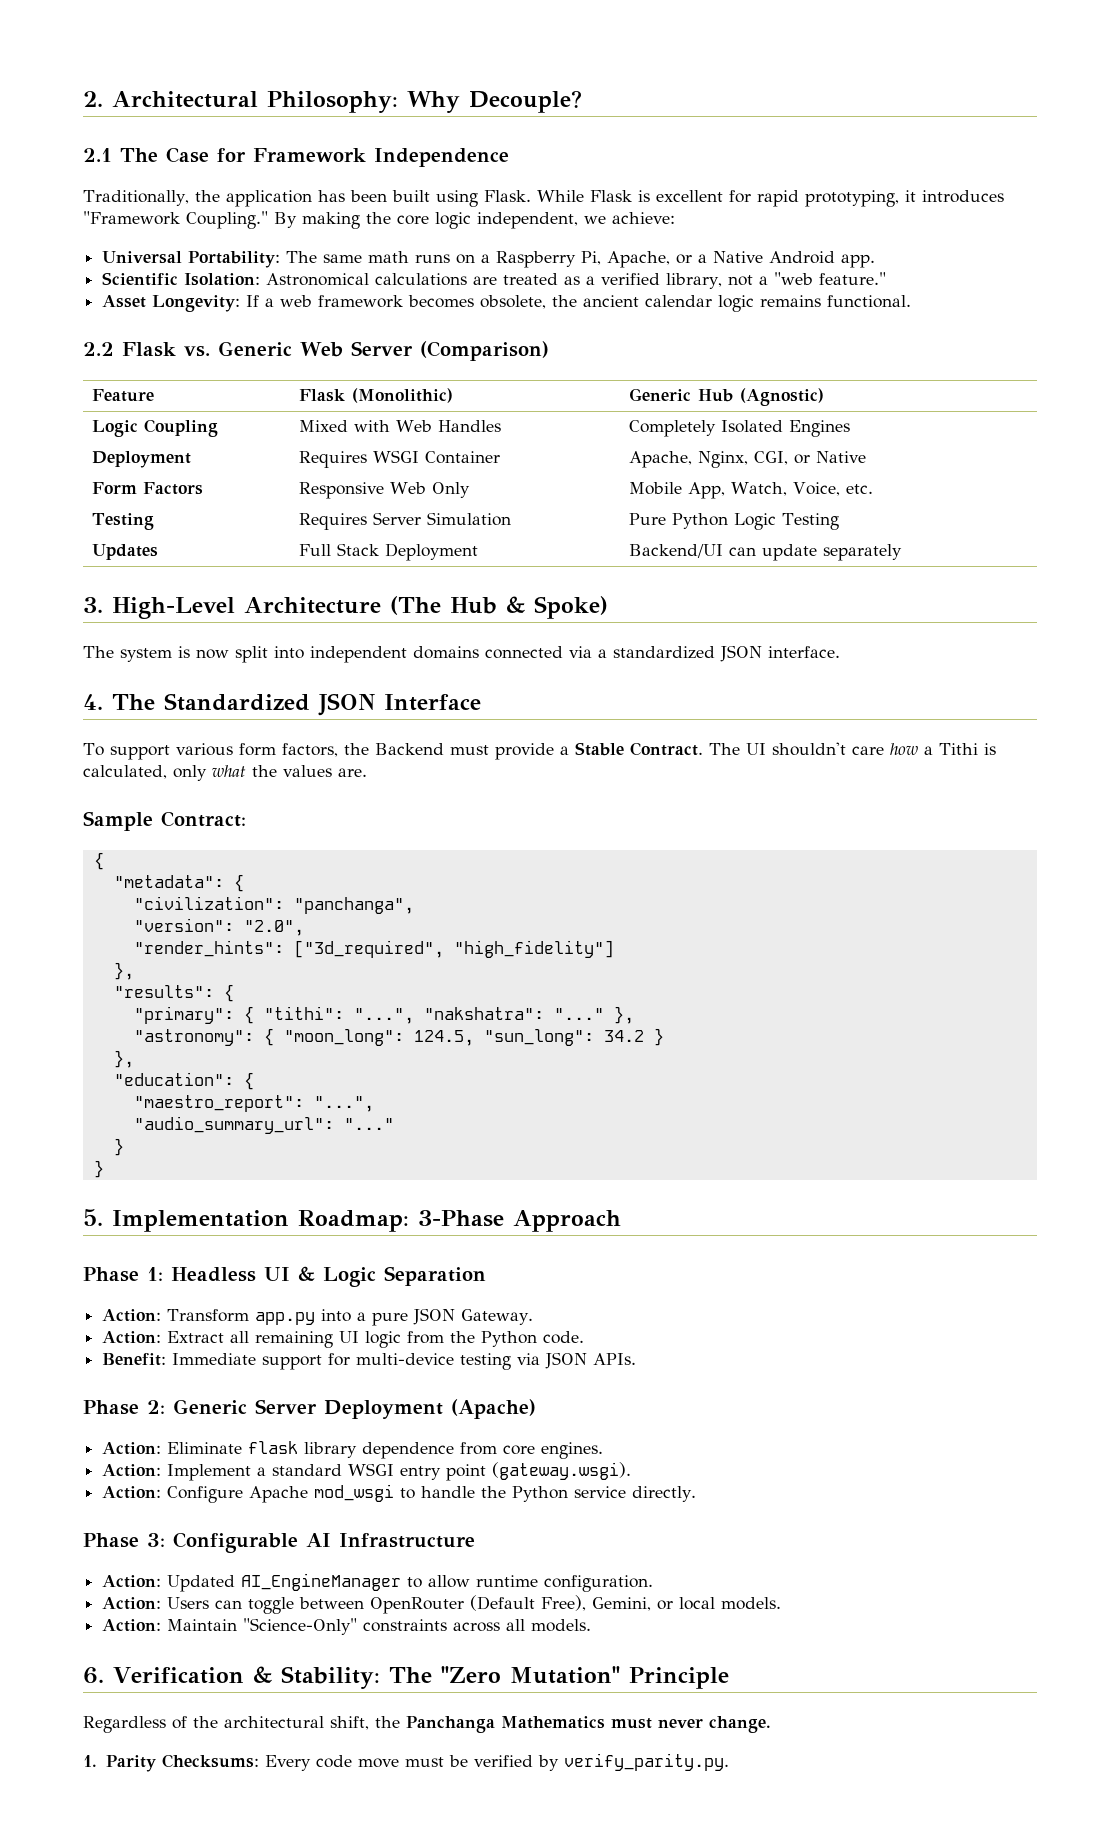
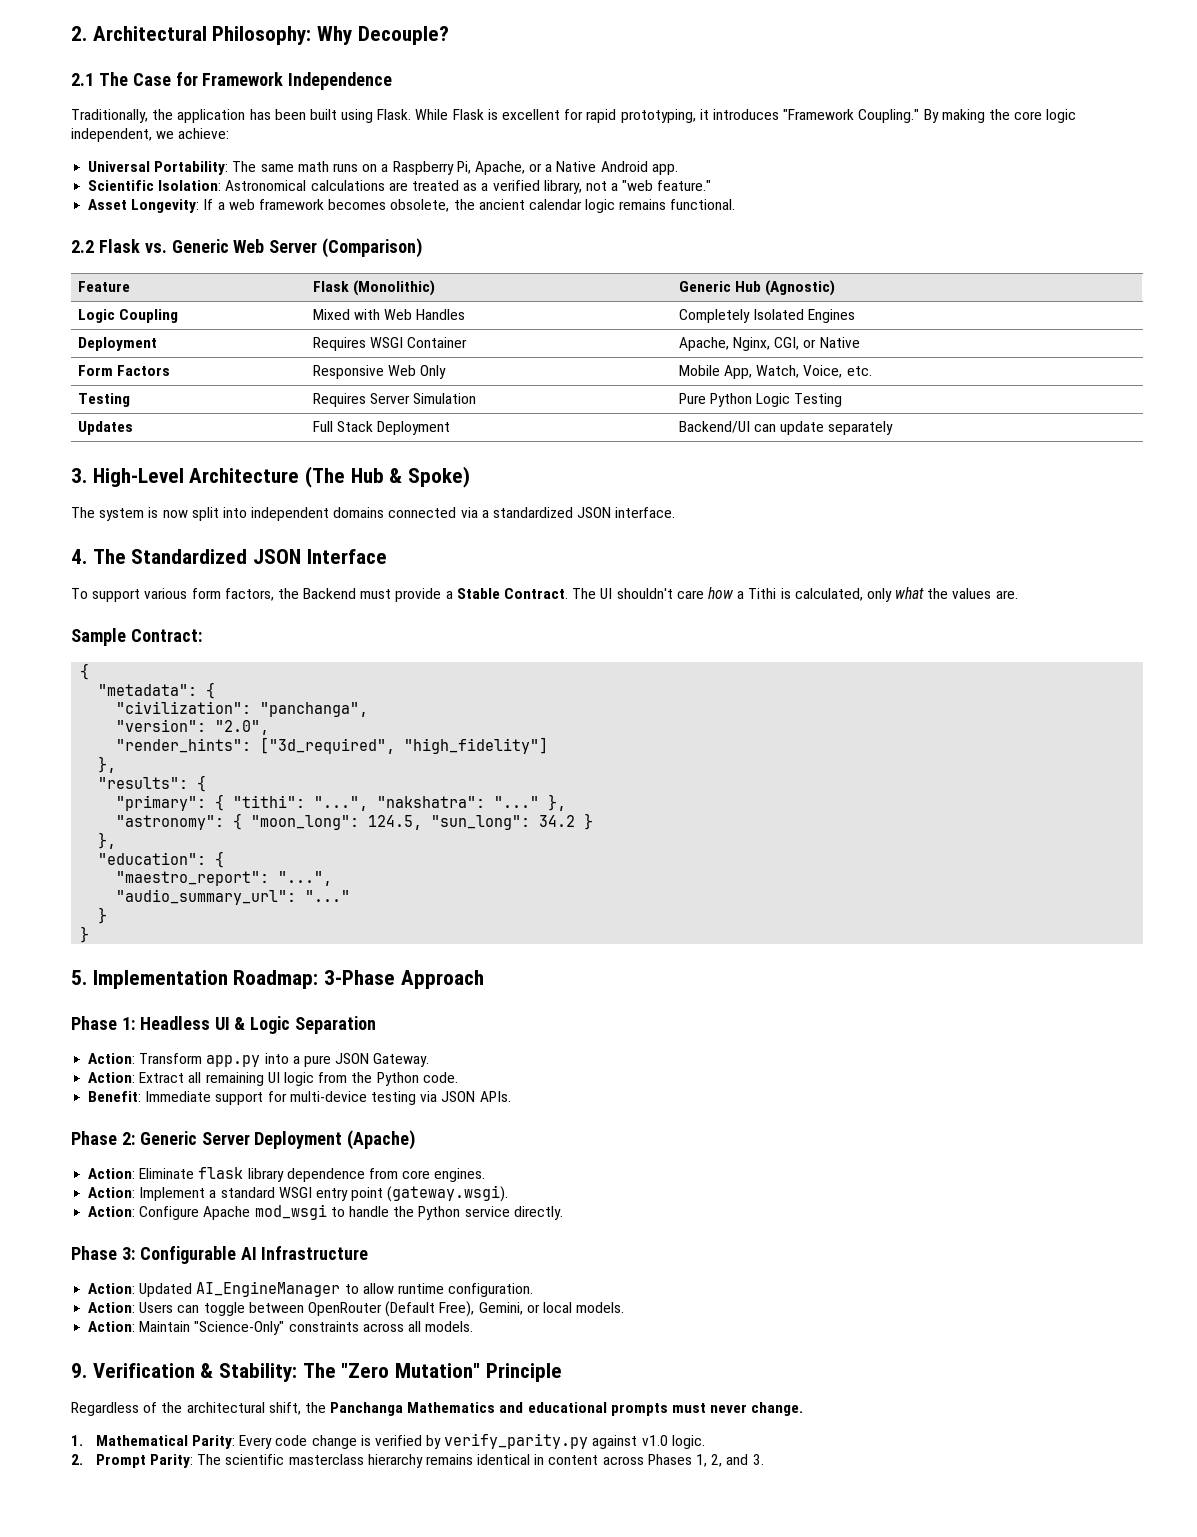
- 6. Verification & Stability: The "Zero Mutation" Principle
+ 9. Verification & Stability: The "Zero Mutation" Principle
- Regardless of the architectural shift, the Panchanga Mathematics must never change.
+ Regardless of the architectural shift, the Panchanga Mathematics and educational prompts must never change.
- 1. Parity Checksums: Every code move must be verified by verify_parity.py.
+ 1. Mathematical Parity: Every code change is verified by verify_parity.py against v1.0 logic.
+ 2. Prompt Parity: The scientific masterclass hierarchy remains identical in content across Phases 1, 2, and 3.

